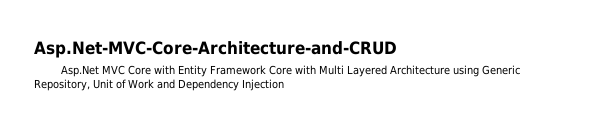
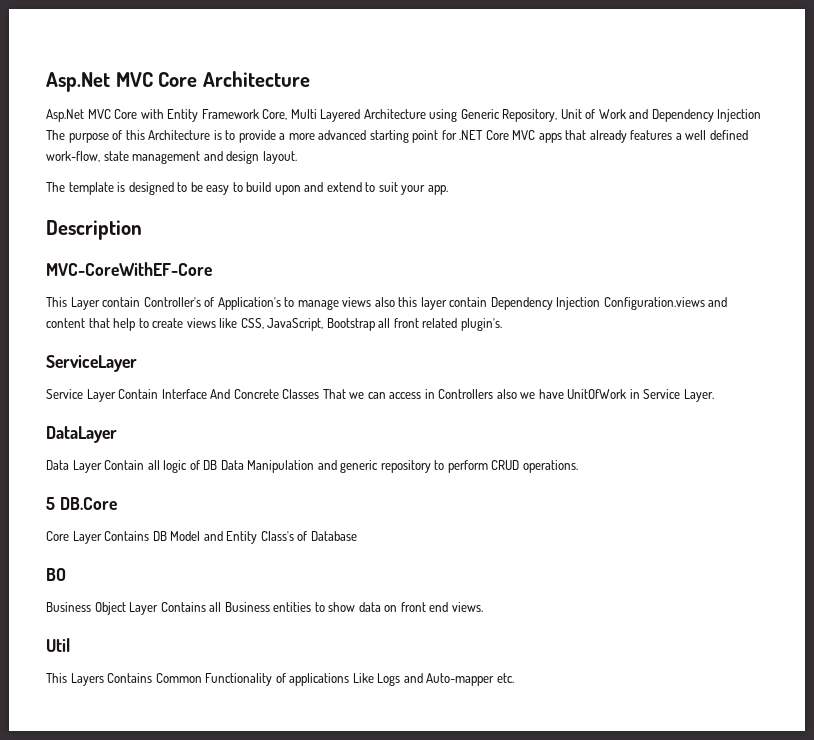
- Asp.Net-MVC-Core-Architecture-and-CRUD
+ Asp.Net MVC Core Architecture
- Asp.Net MVC Core with Entity Framework Core with Multi Layered Architecture using Generic Repository, Unit of Work and Dependency Injection
+ Asp.Net MVC Core with Entity Framework Core, Multi Layered Architecture using Generic Repository, Unit of Work and Dependency Injection The purpose of this Architecture is to provide a more advanced starting point for .NET Core MVC apps that already features a well defined work-flow, state management and design layout.
+ The template is designed to be easy to build upon and extend to suit your app.
+ Description
+ MVC-CoreWithEF-Core
+ This Layer contain Controller's of Application's to manage views also this layer contain Dependency Injection Configuration.views and content that help to create views like CSS, JavaScript, Bootstrap all front related plugin's.
+ ServiceLayer
+ Service Layer Contain Interface And Concrete Classes That we can access in Controllers also we have UnitOfWork in Service Layer.
+ DataLayer
+ Data Layer Contain all logic of DB Data Manipulation and generic repository to perform CRUD operations.
+ 5 DB.Core
+ Core Layer Contains DB Model and Entity Class's of Database
+ BO
+ Business Object Layer Contains all Business entities to show data on front end views.
+ Util
+ This Layers Contains Common Functionality of applications Like Logs and Auto-mapper etc.

